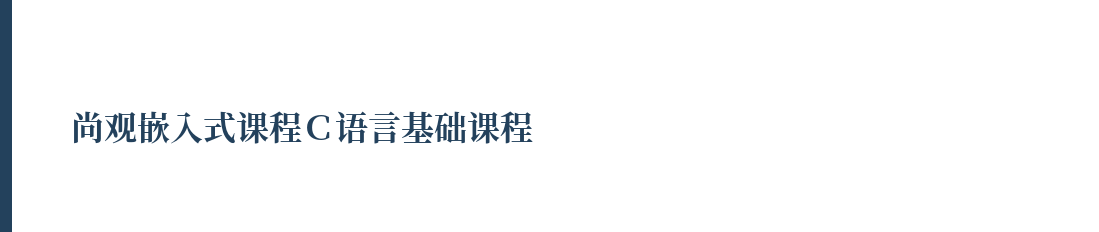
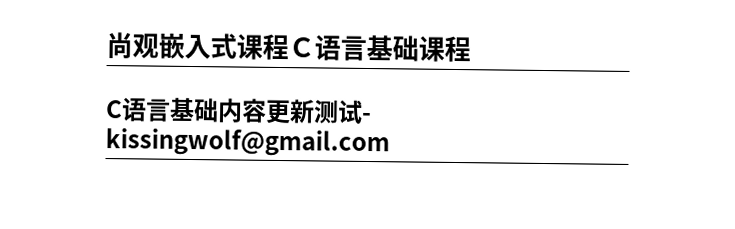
+ C语言基础内容更新测试- kissingwolf@gmail.com

